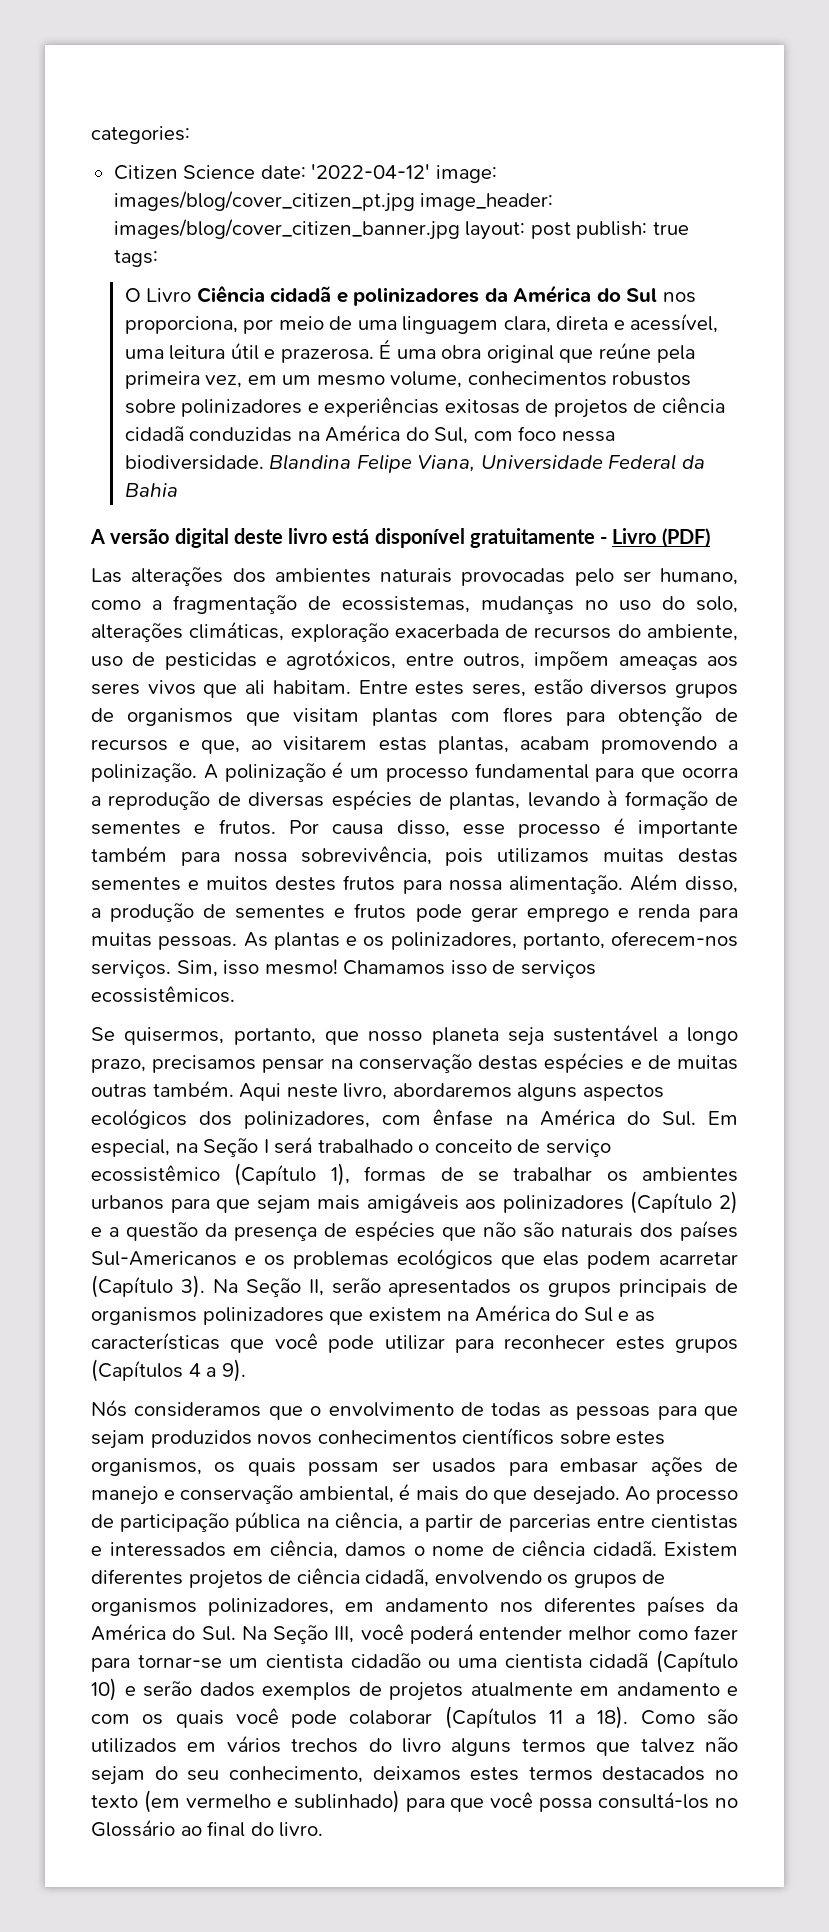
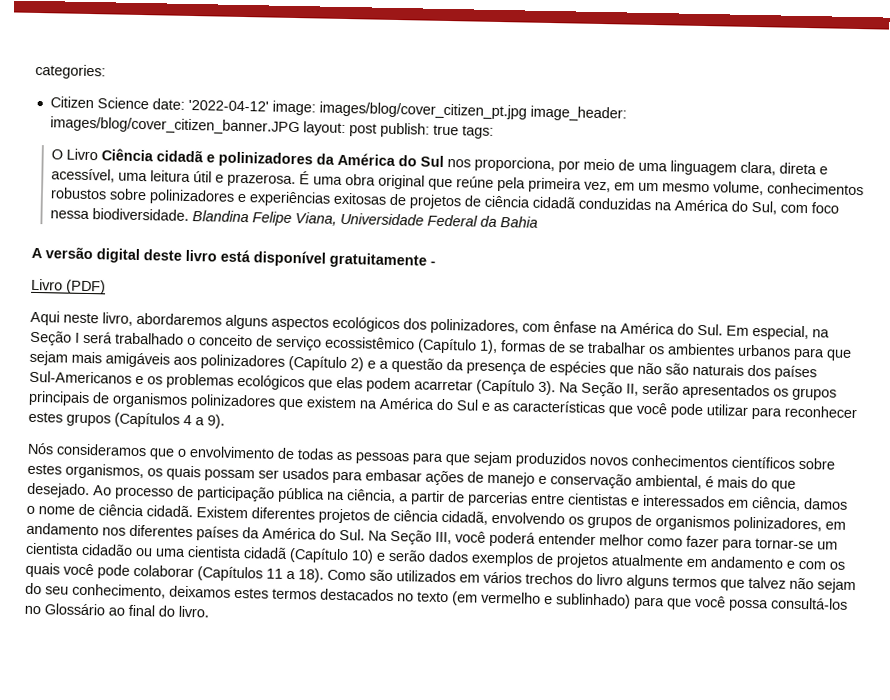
- Citizen Science date: '2022-04-12' image: images/blog/cover_citizen_pt.jpg image_header: images/blog/cover_citizen_banner.jpg layout: post publish: true tags:
+ Citizen Science date: '2022-04-12' image: images/blog/cover_citizen_pt.jpg image_header: images/blog/cover_citizen_banner.JPG layout: post publish: true tags:
- A versão digital deste livro está disponível gratuitamente - Livro (PDF)
+ A versão digital deste livro está disponível gratuitamente -
+ Livro (PDF)
- Las alterações dos ambientes naturais provocadas pelo ser humano, como a fragmentação de ecossistemas, mudanças no uso do solo, alterações climáticas, exploração exacerbada de recursos do ambiente, uso de pesticidas e agrotóxicos, entre outros, impõem ameaças aos seres vivos que ali habitam. Entre estes seres, estão diversos grupos de organismos que visitam plantas com flores para obtenção de recursos e que, ao visitarem estas plantas, acabam promovendo a polinização. A polinização é um processo fundamental para que ocorra a reprodução de diversas espécies de plantas, levando à formação de sementes e frutos. Por causa disso, esse processo é importante também para nossa sobrevivência, pois utilizamos muitas destas sementes e muitos destes frutos para nossa alimentação. Além disso, a produção de sementes e frutos pode gerar emprego e renda para muitas pessoas. As plantas e os polinizadores, portanto, oferecem-nos serviços. Sim, isso mesmo! Chamamos isso de serviços ecossistêmicos.
- Se quisermos, portanto, que nosso planeta seja sustentável a longo prazo, precisamos pensar na conservação destas espécies e de muitas outras também.

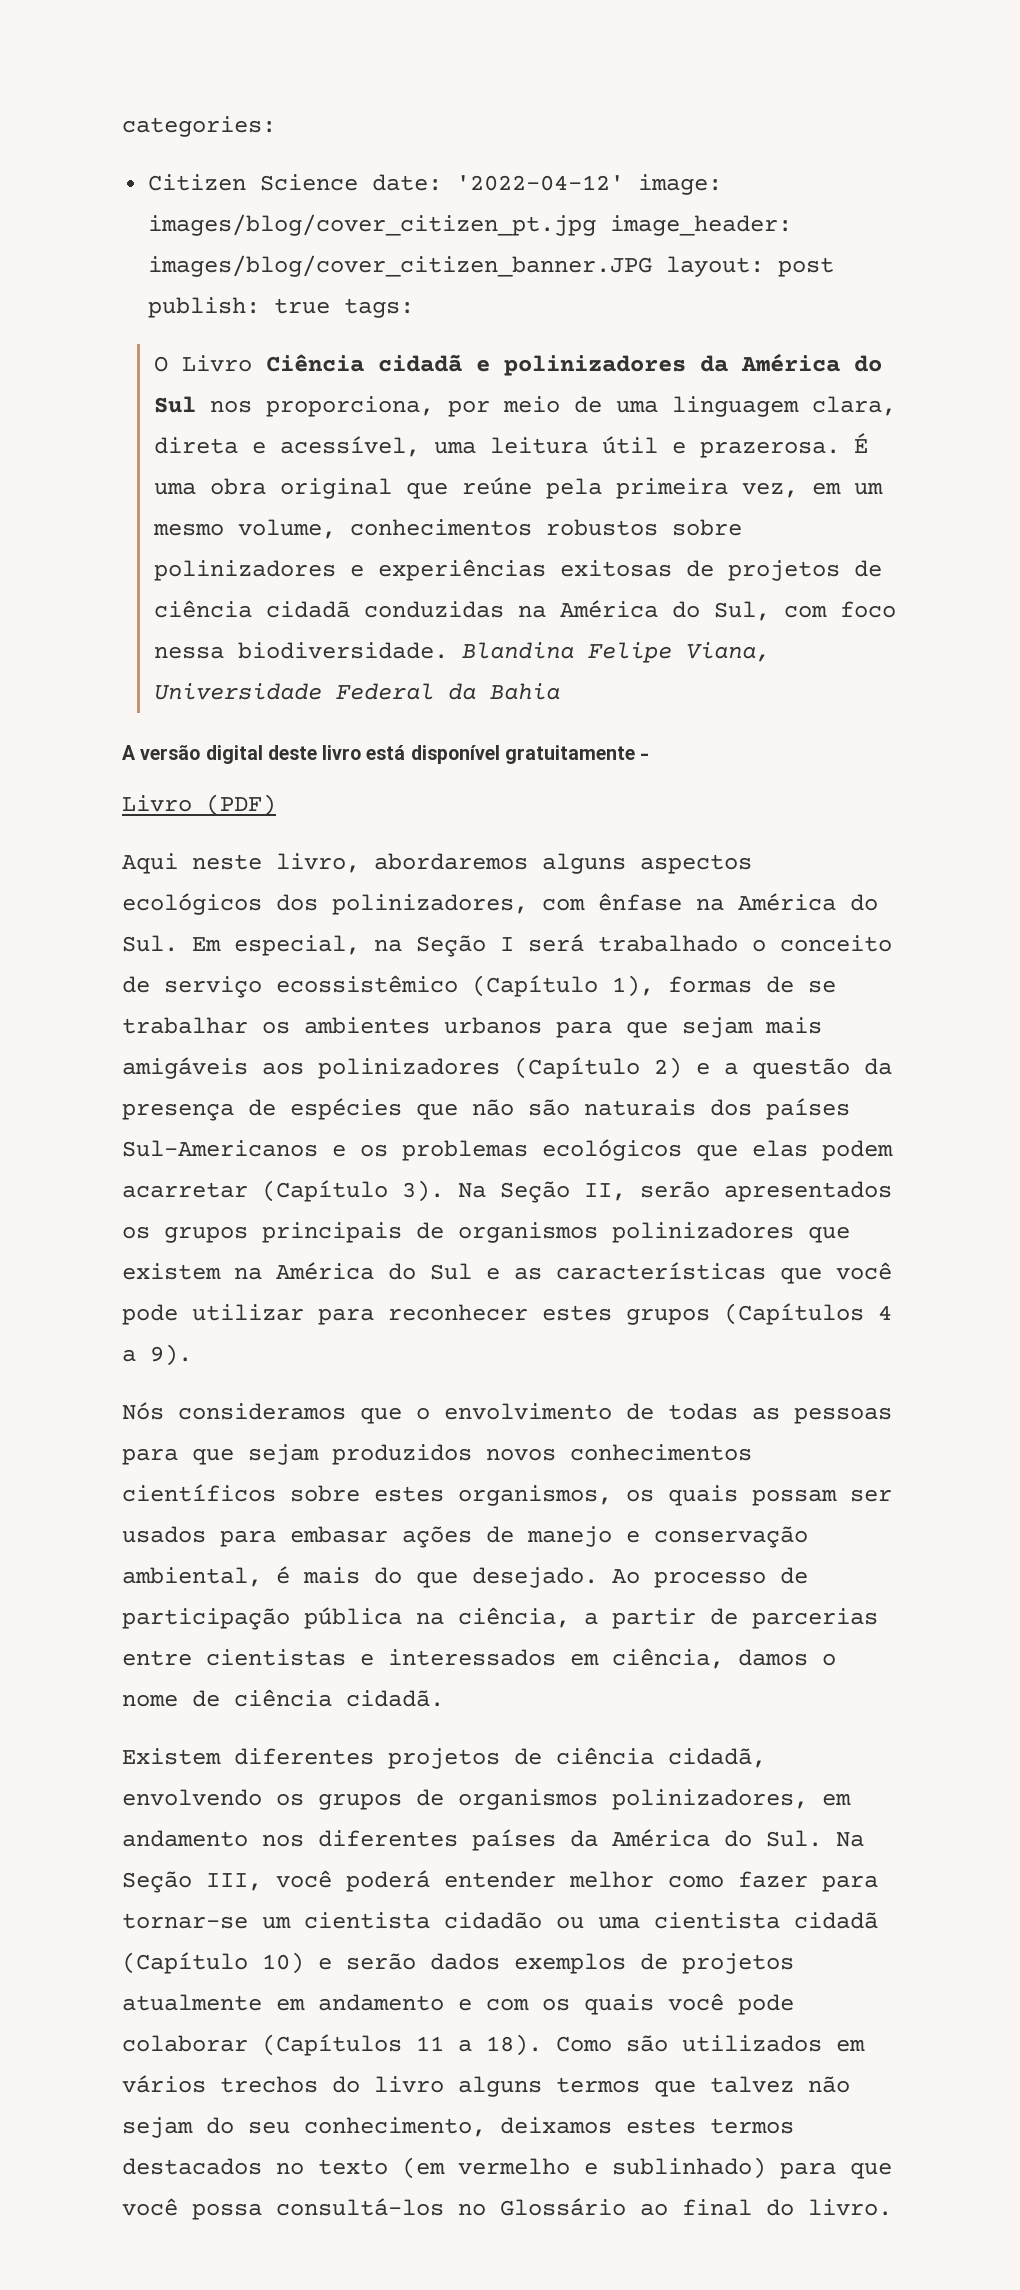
- Ao processo de participação pública na ciência, a partir de parcerias entre cientistas e interessados em ciência, damos o nome de ciência cidadã. Existem diferentes projetos de ciência cidadã, envolvendo os grupos de organismos polinizadores, em andamento nos diferentes países da América do Sul. Na Seção III, você poderá entender melhor como fazer para tornar-se um cientista cidadão ou uma cientista cidadã (Capítulo 10) e serão dados exemplos de projetos atualmente em andamento e com os quais você pode colaborar (Capítulos 11 a 18).
+ Ao processo de participação pública na ciência, a partir de parcerias entre cientistas e interessados em ciência, damos o nome de ciência cidadã.
+ Existem diferentes projetos de ciência cidadã, envolvendo os grupos de organismos polinizadores, em andamento nos diferentes países da América do Sul. Na Seção III, você poderá entender melhor como fazer para tornar-se um cientista cidadão ou uma cientista cidadã (Capítulo 10) e serão dados exemplos de projetos atualmente em andamento e com os quais você pode colaborar (Capítulos 11 a 18).

